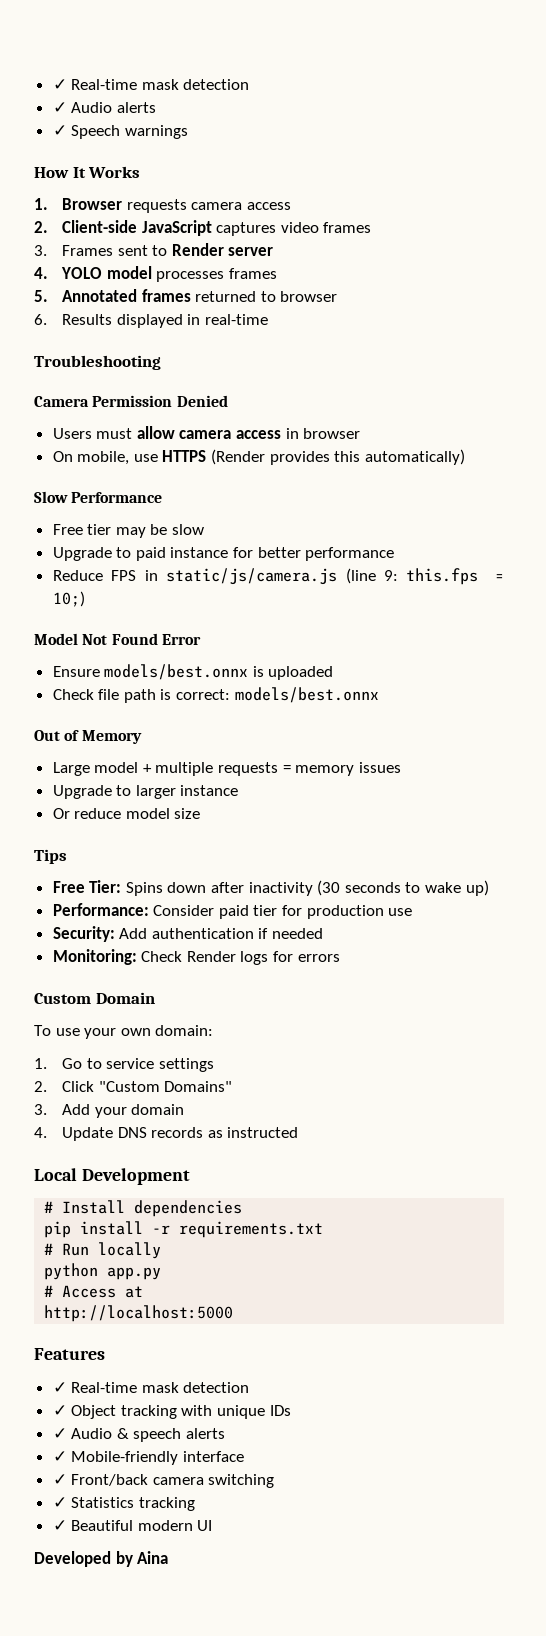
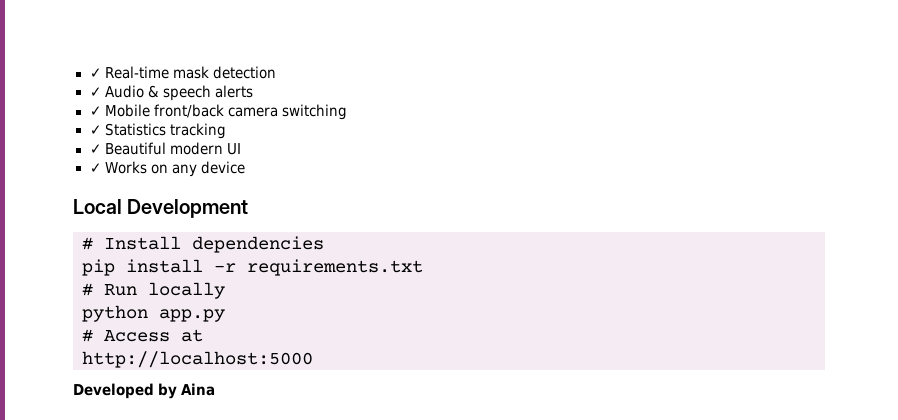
- ✓ Audio alerts
- ✓ Speech warnings
- How It Works
- 1. Browser requests camera access
- 2. Client-side JavaScript captures video frames
- 3. Frames sent to Render server
- 4. YOLO model processes frames
- 5. Annotated frames returned to browser
- 6. Results displayed in real-time
- Troubleshooting
- Camera Permission Denied
- Users must allow camera access in browser
- On mobile, use HTTPS (Render provides this automatically)
- Slow Performance
- Free tier may be slow
- Upgrade to paid instance for better performance
- Reduce FPS in static/js/camera.js (line 9: this.fps = 10;)
- Model Not Found Error
- Ensure models/best.onnx is uploaded
- Check file path is correct: models/best.onnx
- Out of Memory
- Large model + multiple requests = memory issues
- Upgrade to larger instance
- Or reduce model size
- Tips
- Free Tier: Spins down after inactivity (30 seconds to wake up)
- Performance: Consider paid tier for production use
- Security: Add authentication if needed
- Monitoring: Check Render logs for errors
- Custom Domain
- To use your own domain:
- 1. Go to service settings
- 2. Click "Custom Domains"
- 3. Add your domain
- 4. Update DNS records as instructed
+ ✓ Audio & speech alerts
+ ✓ Mobile front/back camera switching
+ ✓ Statistics tracking
+ ✓ Beautiful modern UI
+ ✓ Works on any device
- Features
- ✓ Real-time mask detection
- ✓ Object tracking with unique IDs
- ✓ Audio & speech alerts
- ✓ Mobile-friendly interface
- ✓ Front/back camera switching
- ✓ Statistics tracking
- ✓ Beautiful modern UI

